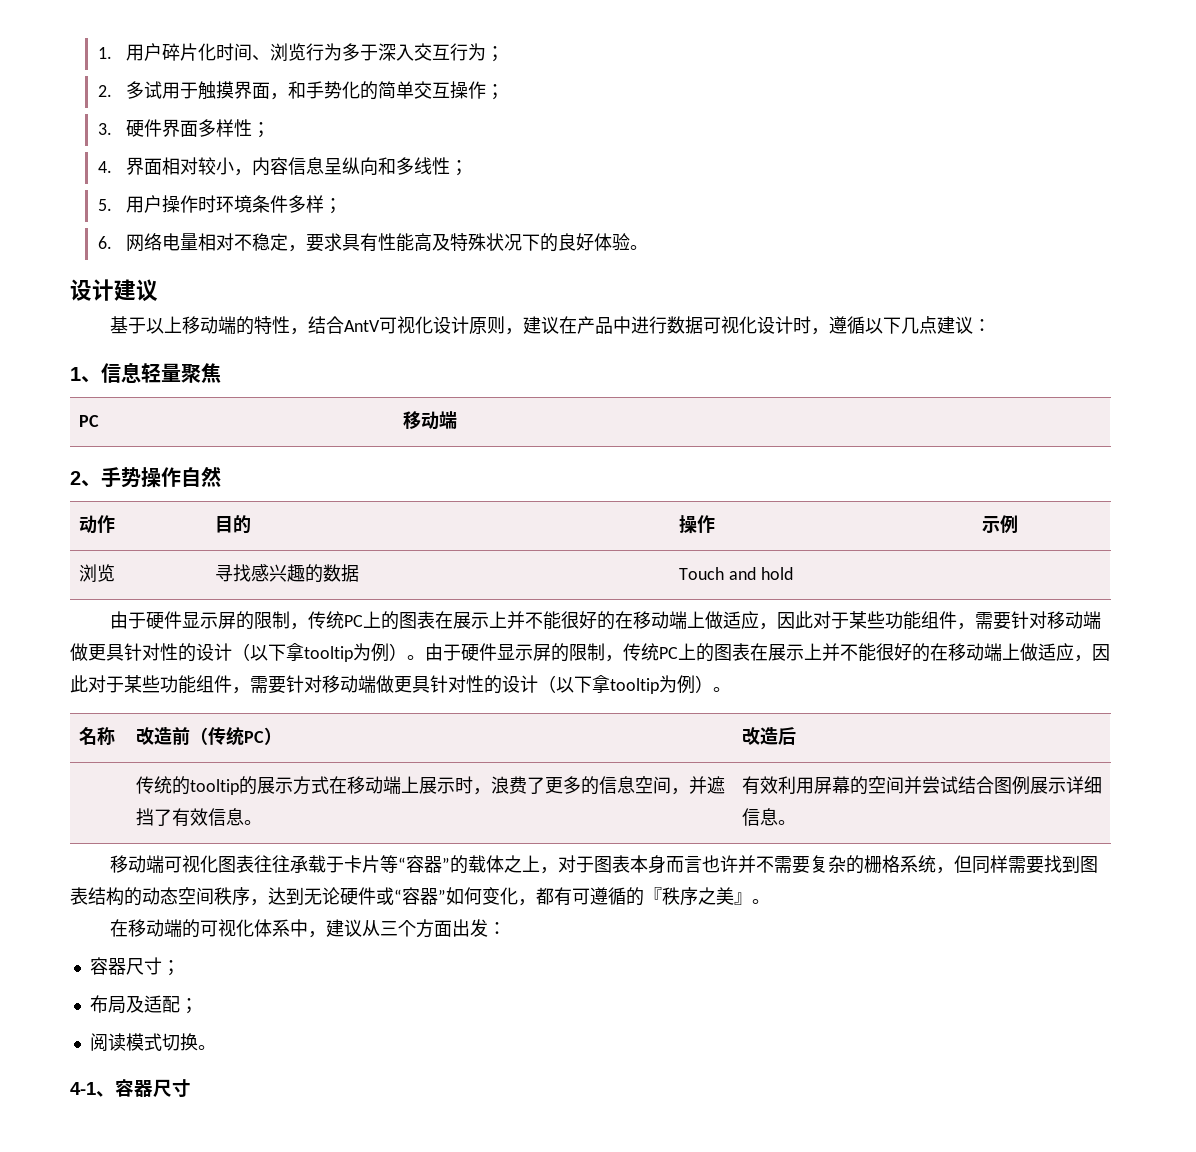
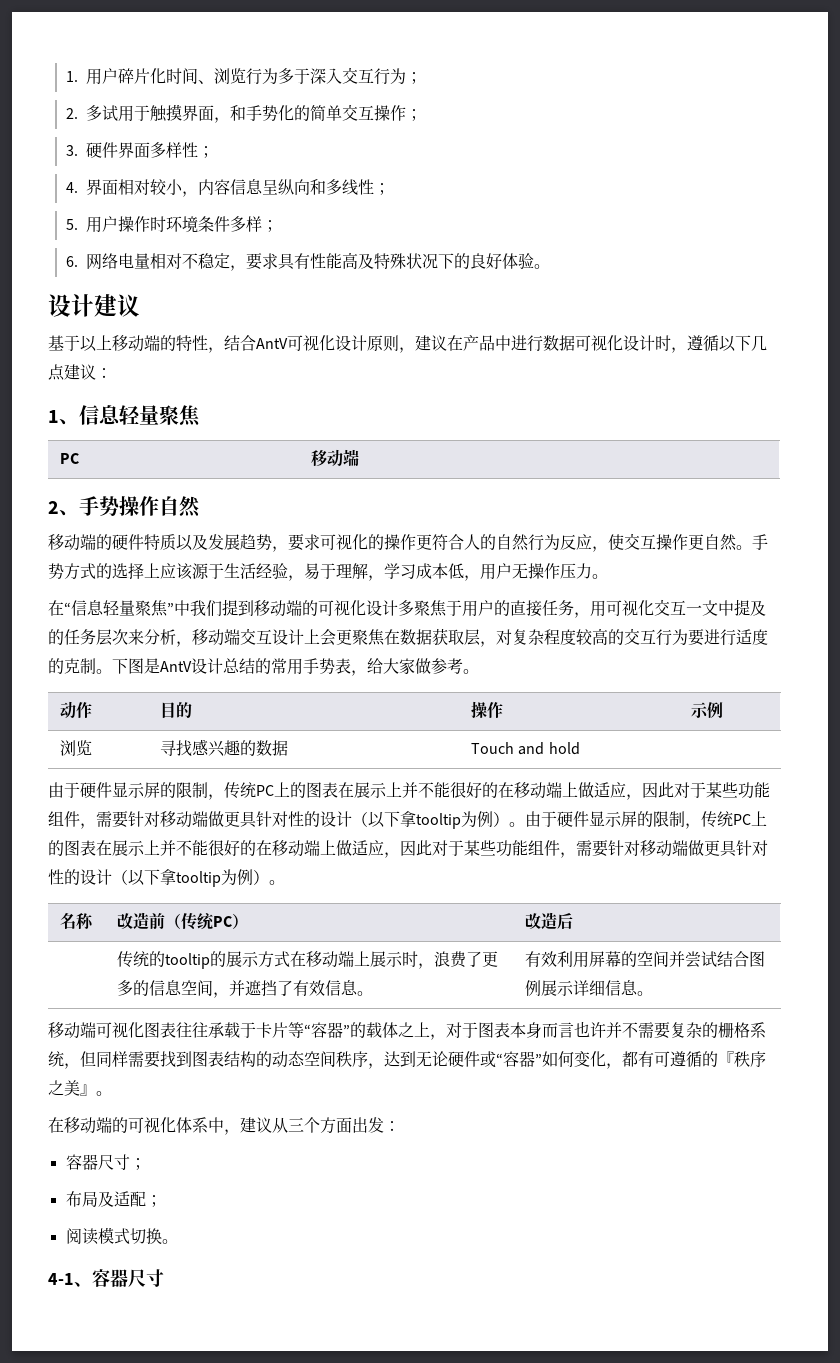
+ 移动端的硬件特质以及发展趋势，要求可视化的操作更符合人的自然行为反应，使交互操作更自然。手势方式的选择上应该源于生活经验，易于理解，学习成本低，用户无操作压力。
+ 在“信息轻量聚焦”中我们提到移动端的可视化设计多聚焦于用户的直接任务，用可视化交互一文中提及的任务层次来分析，移动端交互设计上会更聚焦在数据获取层，对复杂程度较高的交互行为要进行适度的克制。下图是AntV设计总结的常用手势表，给大家做参考。

